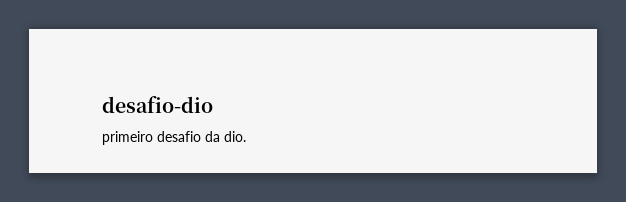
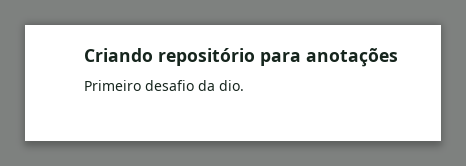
- desafio-dio
- primeiro desafio da dio.
+ Criando repositório para anotações
+ Primeiro desafio da dio.

